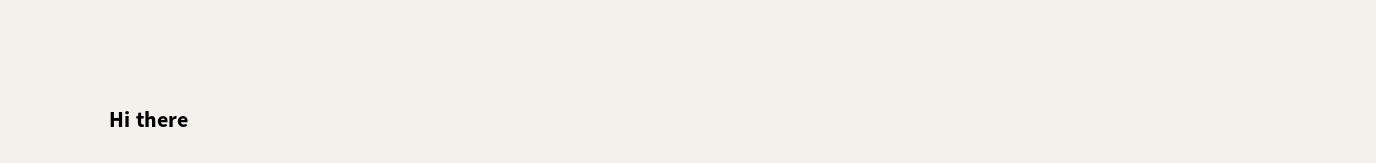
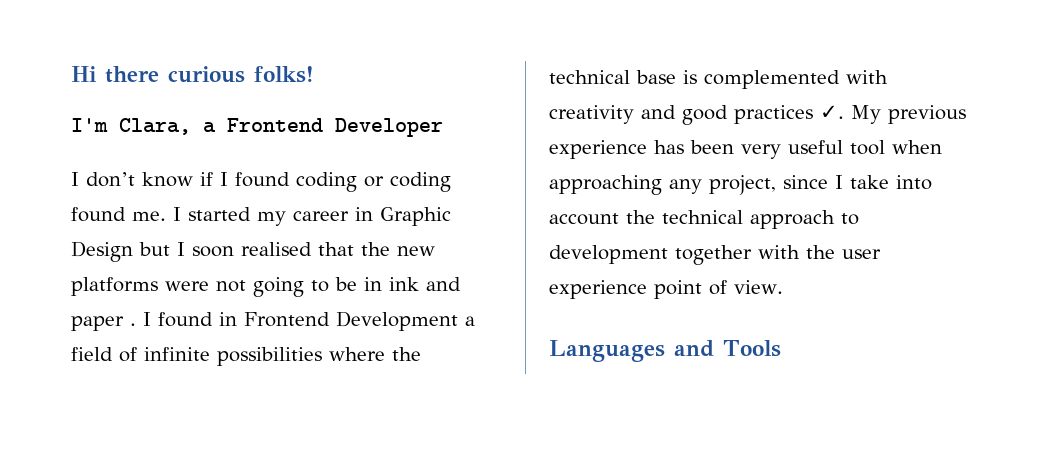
- Hi there
+ Hi there curious folks!
+ I'm Clara, a Frontend Developer
+ I don’t know if I found coding or coding found me. I started my career in Graphic Design but I soon realised that the new platforms were not going to be in ink and paper . I found in Frontend Development a field of infinite possibilities where the technical base is complemented with creativity and good practices ✓. My previous experience has been very useful tool when approaching any project, since I take into account the technical approach to development together with the user experience point of view.
+ Languages and Tools

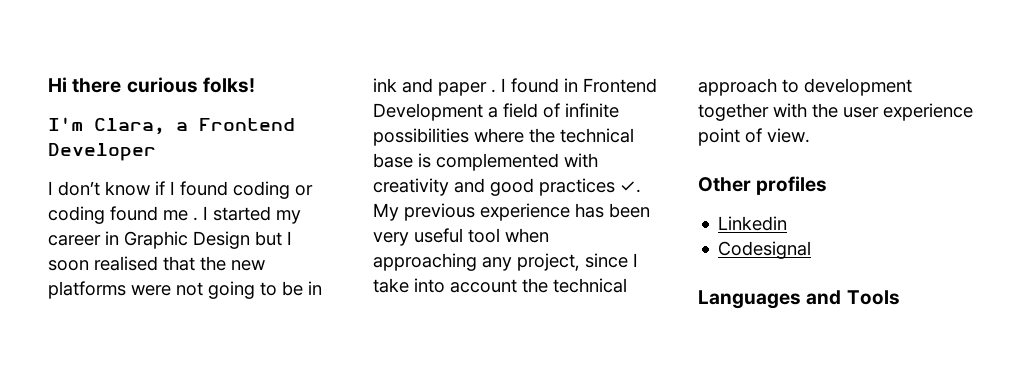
- I don’t know if I found coding or coding found me.
+ I don’t know if I found coding or coding found me .
+ Other profiles
+ Linkedin
+ Codesignal

